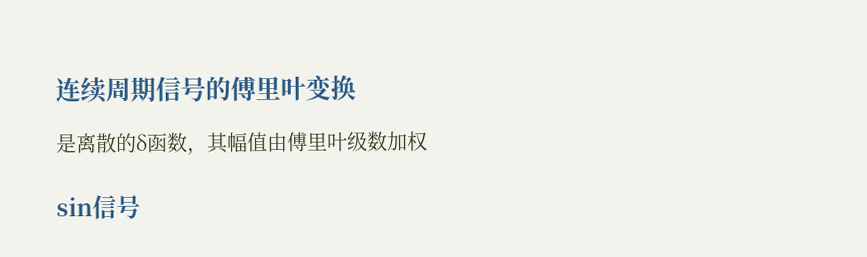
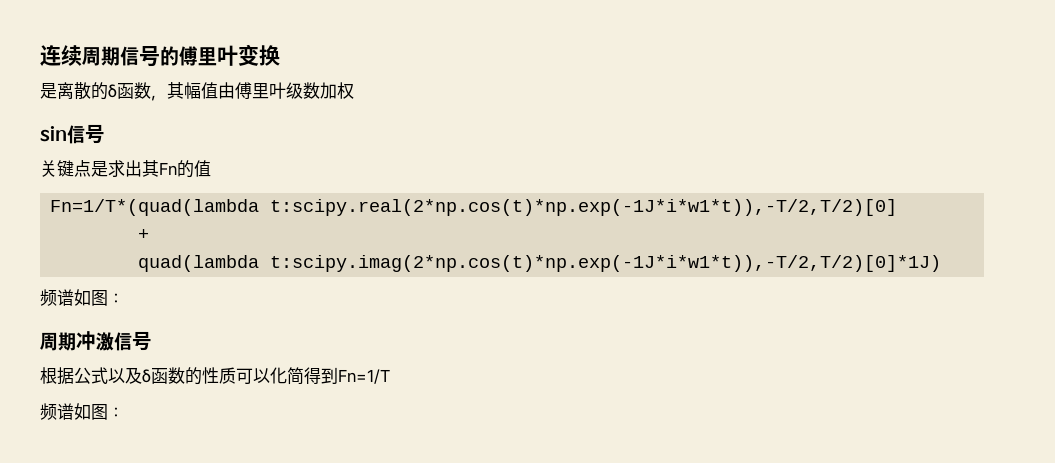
+ 关键点是求出其Fn的值
+ Fn=1/T*(quad(lambda t:scipy.real(2*np.cos(t)*np.exp(-1J*i*w1*t)),-T/2,T/2)[0]
+ +
+ quad(lambda t:scipy.imag(2*np.cos(t)*np.exp(-1J*i*w1*t)),-T/2,T/2)[0]*1J)
+ 频谱如图：
+ 周期冲激信号
+ 根据公式以及δ函数的性质可以化简得到Fn=1/T
+ 频谱如图：

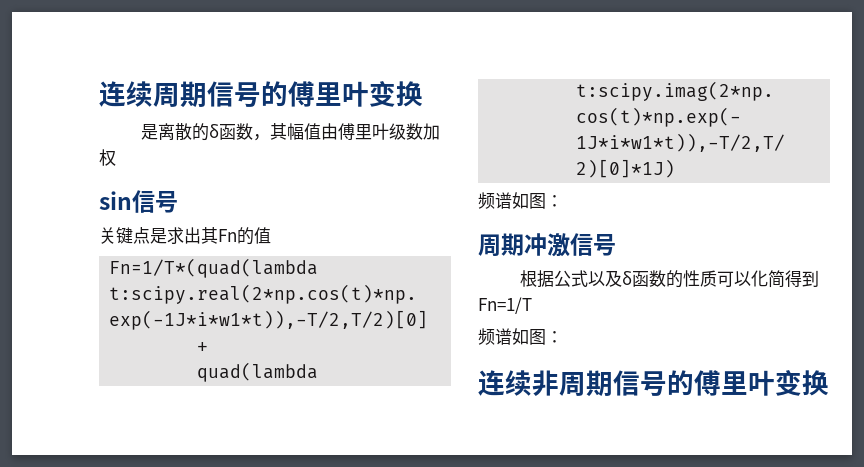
+ 连续非周期信号的傅里叶变换

